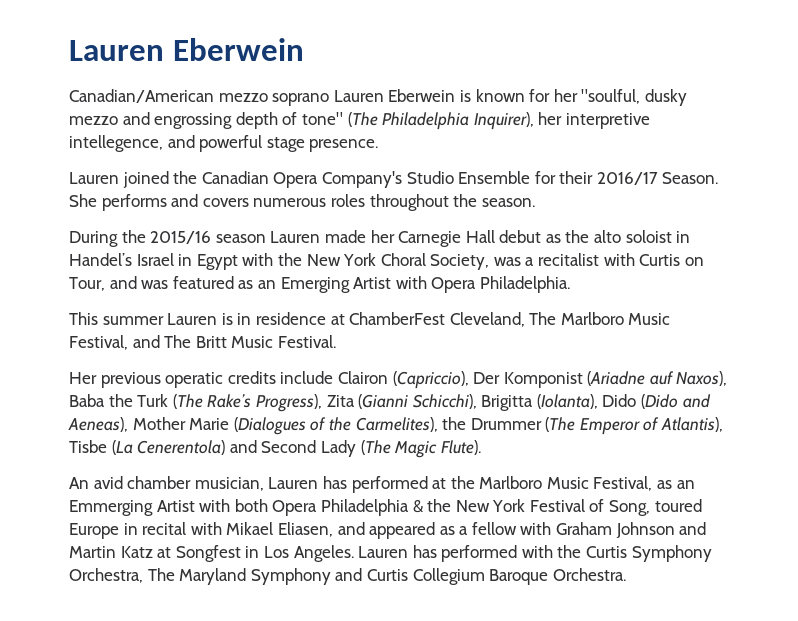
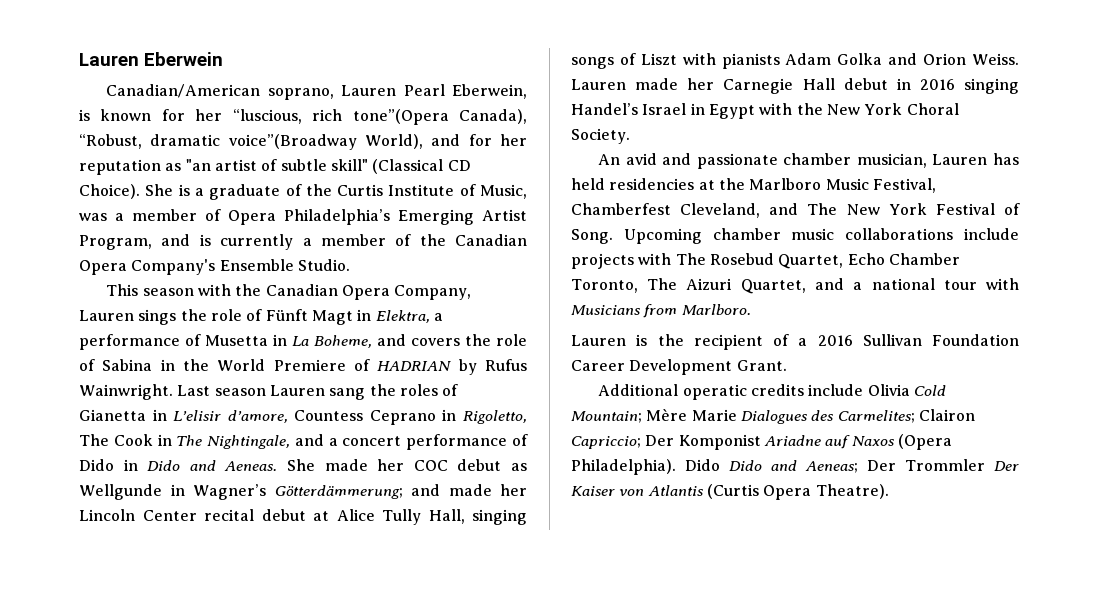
- Canadian/American mezzo soprano Lauren Eberwein is known for her "soulful, dusky mezzo and engrossing depth of tone" (The Philadelphia Inquirer), her interpretive intellegence, and powerful stage presence.
- Lauren joined the Canadian Opera Company's Studio Ensemble for their 2016/17 Season. She performs and covers numerous roles throughout the season.
- During the 2015/16 season Lauren made her Carnegie Hall debut as the alto soloist in Handel’s Israel in Egypt with the New York Choral Society, was a recitalist with Curtis on Tour, and was featured as an Emerging Artist with Opera Philadelphia.
- This summer Lauren is in residence at ChamberFest Cleveland, The Marlboro Music Festival, and The Britt Music Festival.
- Her previous operatic credits include Clairon (Capriccio), Der Komponist (Ariadne auf Naxos), Baba the Turk (The Rake’s Progress), Zita (Gianni Schicchi), Brigitta (Iolanta), Dido (Dido and Aeneas), Mother Marie (Dialogues of the Carmelites), the Drummer (The Emperor of Atlantis), Tisbe (La Cenerentola) and Second Lady (The Magic Flute).
+ Canadian/American soprano, Lauren Pearl Eberwein, is known for her “luscious, rich tone”(Opera Canada), “Robust, dramatic voice”(Broadway World), and for her reputation as "an artist of subtle skill" (Classical CD Choice). She is a graduate of the Curtis Institute of Music, was a member of Opera Philadelphia’s Emerging Artist Program, and is currently a member of the Canadian Opera Company's Ensemble Studio.
+ This season with the Canadian Opera Company, Lauren sings the role of Fünft Magt in Elektra, a performance of Musetta in La Boheme, and covers the role of Sabina in the World Premiere of HADRIAN by Rufus Wainwright. Last season Lauren sang the roles of Gianetta in L’elisir d’amore, Countess Ceprano in Rigoletto, The Cook in The Nightingale, and a concert performance of Dido in Dido and Aeneas. She made her COC debut as Wellgunde in Wagner’s Götterdämmerung; and made her Lincoln Center recital debut at Alice Tully Hall, singing songs of Liszt with pianists Adam Golka and Orion Weiss. Lauren made her Carnegie Hall debut in 2016 singing Handel’s Israel in Egypt with the New York Choral Society.
- An avid chamber musician, Lauren has performed at the Marlboro Music Festival, as an Emmerging Artist with both Opera Philadelphia & the New York Festival of Song, toured Europe in recital with Mikael Eliasen, and appeared as a fellow with Graham Johnson and Martin Katz at Songfest in Los Angeles. Lauren has performed with the Curtis Symphony Orchestra, The Maryland Symphony and Curtis Collegium Baroque Orchestra.
+ An avid and passionate chamber musician, Lauren has held residencies at the Marlboro Music Festival, Chamberfest Cleveland, and The New York Festival of Song. Upcoming chamber music collaborations include projects with The Rosebud Quartet, Echo Chamber Toronto, The Aizuri Quartet, and a national tour with Musicians from Marlboro.
+ Lauren is the recipient of a 2016 Sullivan Foundation Career Development Grant.
+ Additional operatic credits include Olivia Cold Mountain; Mère Marie Dialogues des Carmelites; Clairon Capriccio; Der Komponist Ariadne auf Naxos (Opera Philadelphia). Dido Dido and Aeneas; Der Trommler Der Kaiser von Atlantis (Curtis Opera Theatre).

